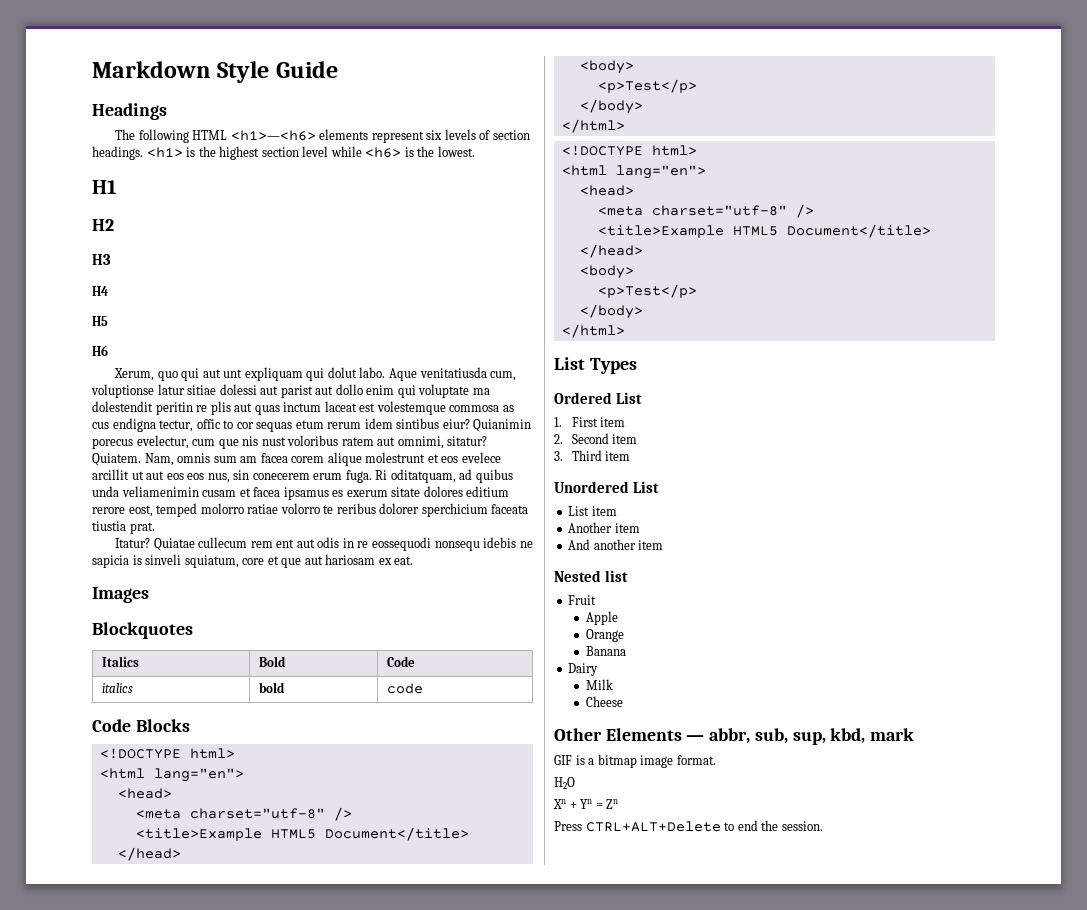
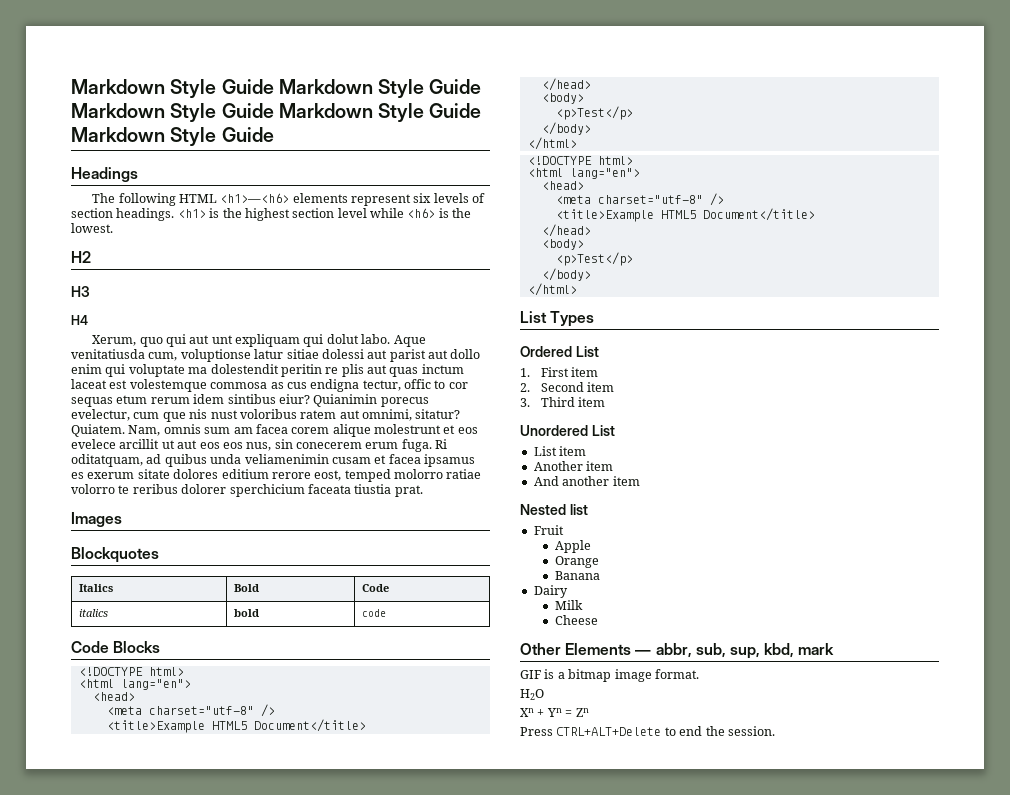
- Markdown Style Guide
+ Markdown Style Guide Markdown Style Guide Markdown Style Guide Markdown Style Guide Markdown Style Guide
- H1
- H5
- H6
- Itatur? Quiatae cullecum rem ent aut odis in re eossequodi nonsequ idebis ne sapicia is sinveli squiatum, core et que aut hariosam ex eat.

